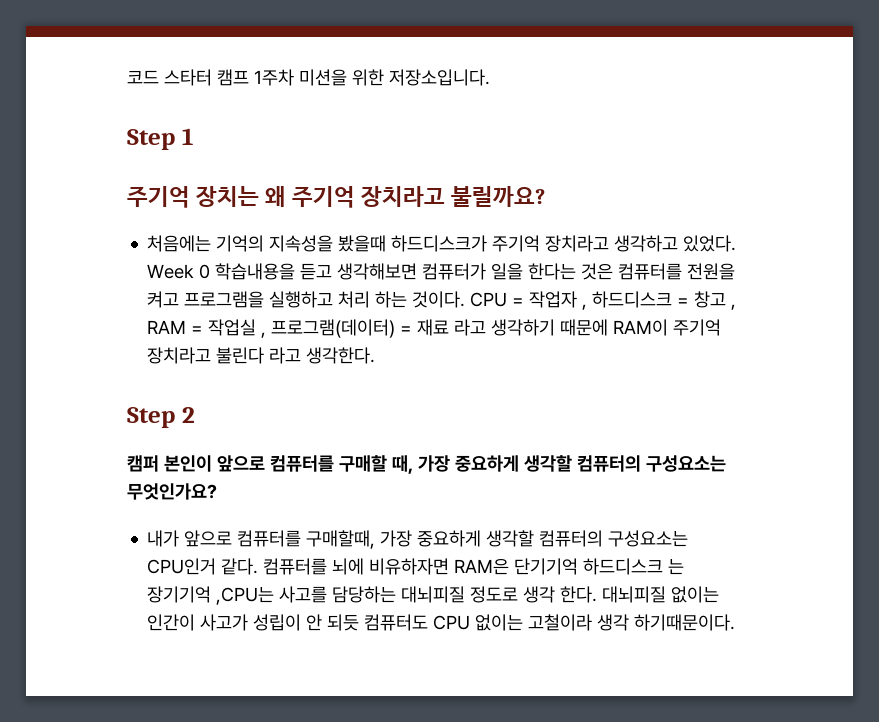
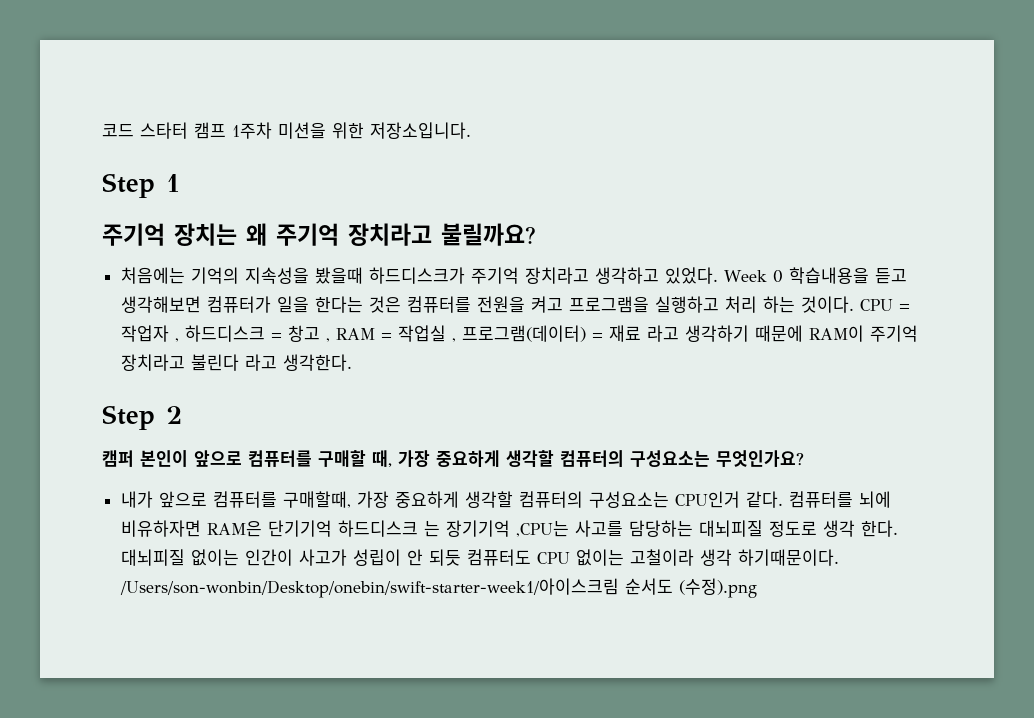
+ /Users/son-wonbin/Desktop/onebin/swift-starter-week1/아이스크림 순서도 (수정).png

